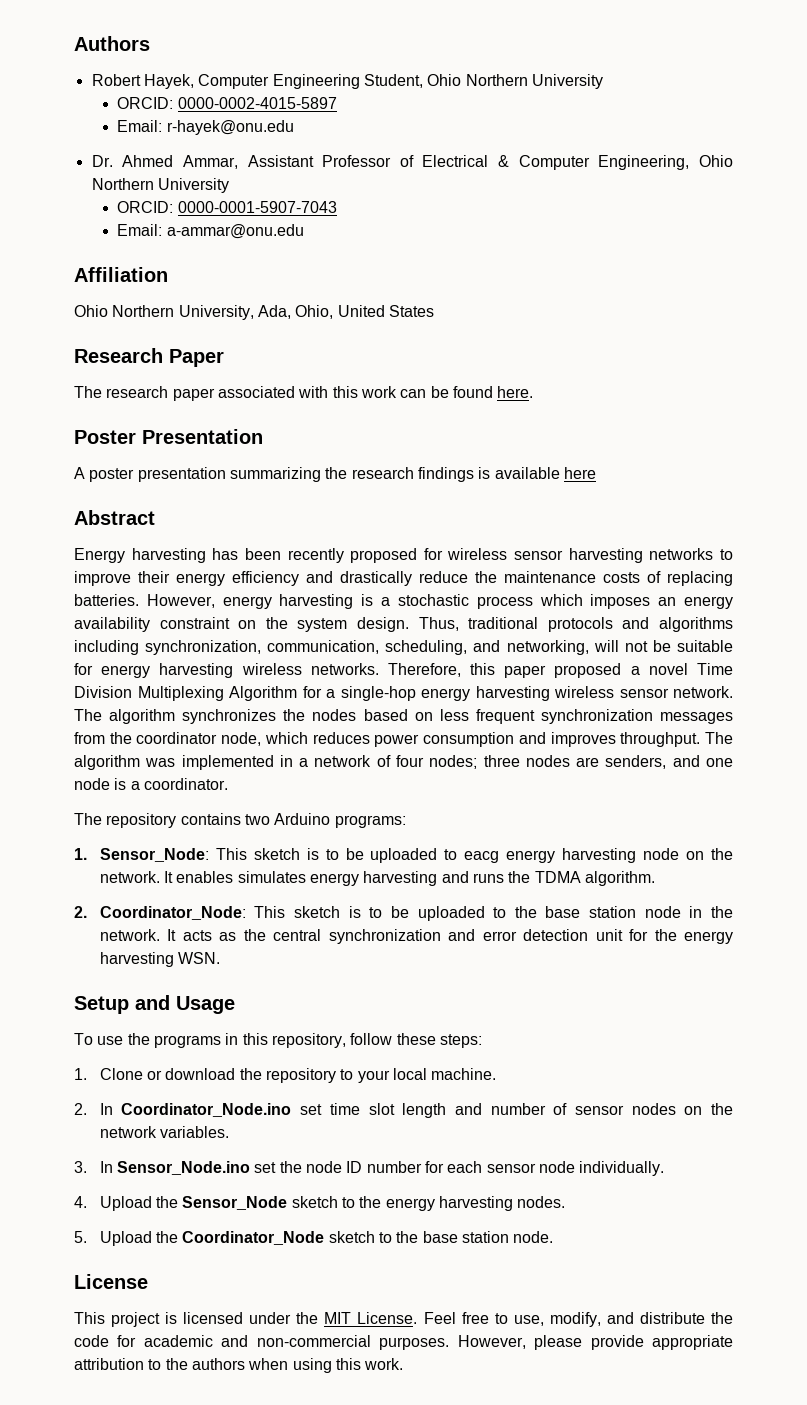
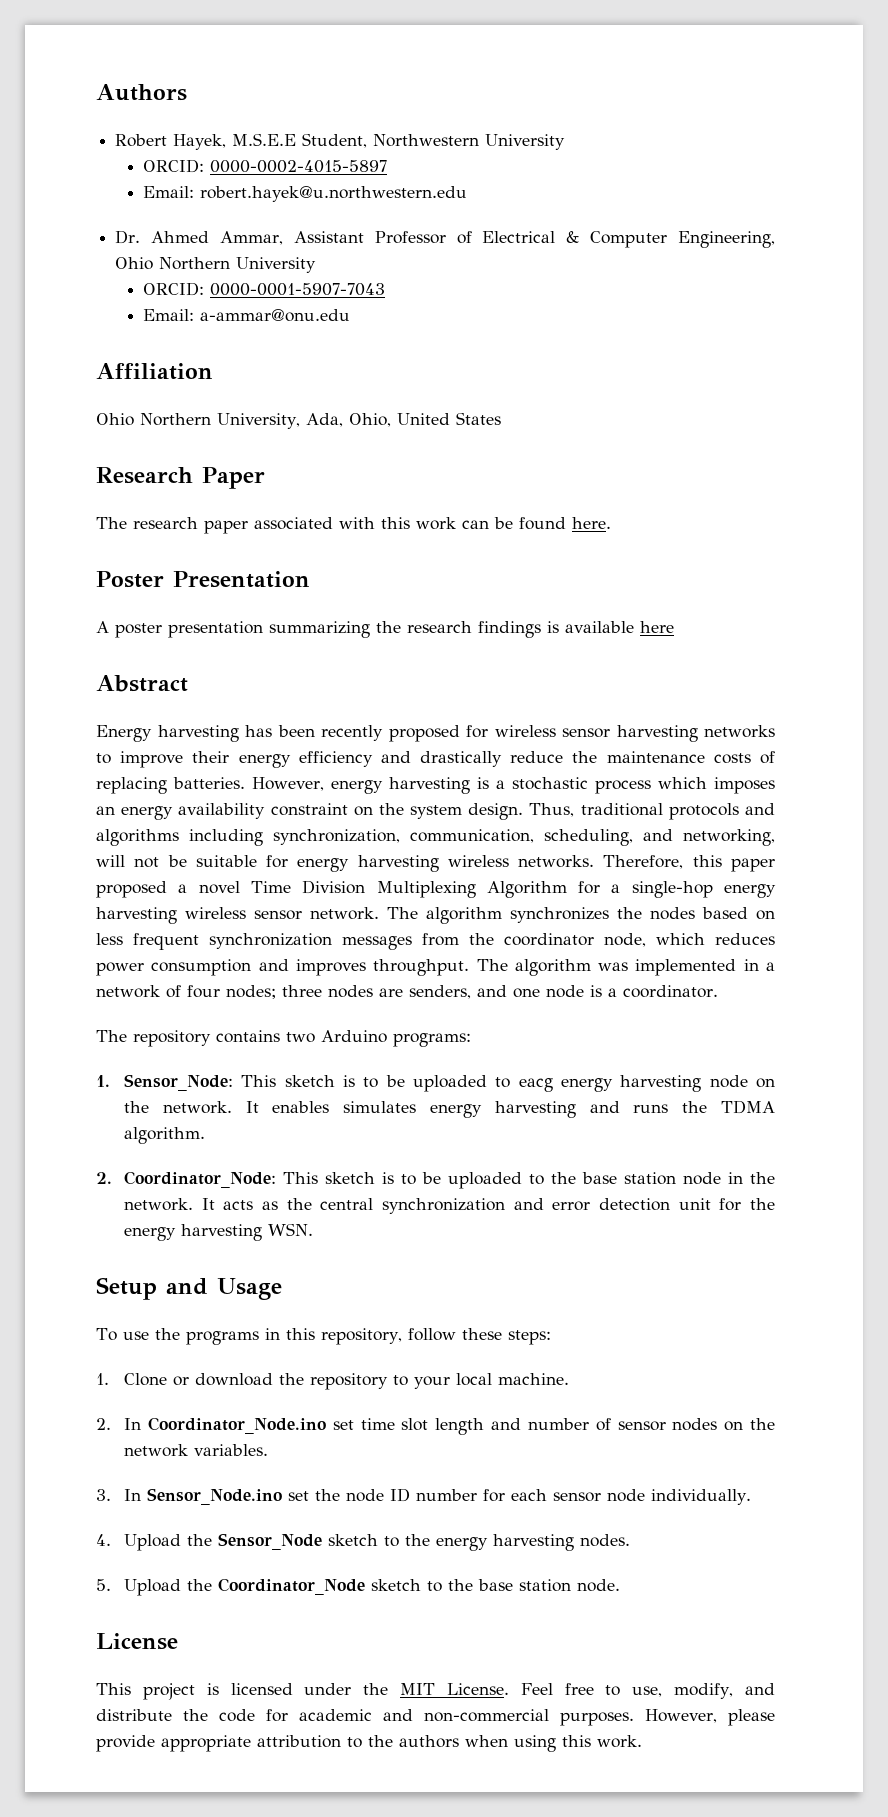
- Robert Hayek, Computer Engineering Student, Ohio Northern University
+ Robert Hayek, M.S.E.E Student, Northwestern University
- Email: r-hayek@onu.edu
+ Email: robert.hayek@u.northwestern.edu

